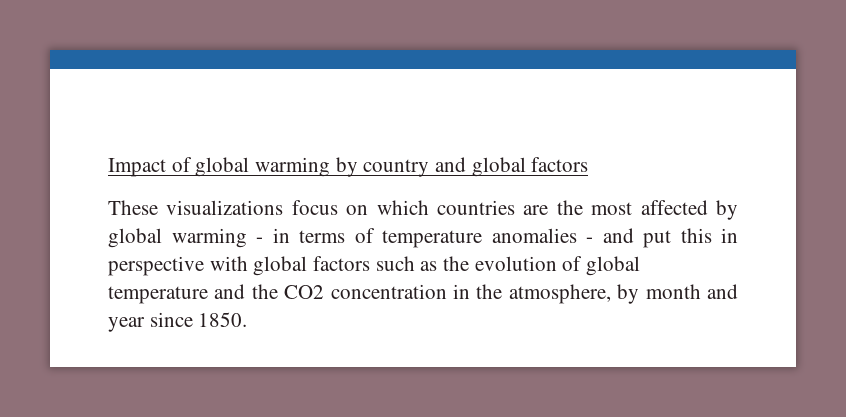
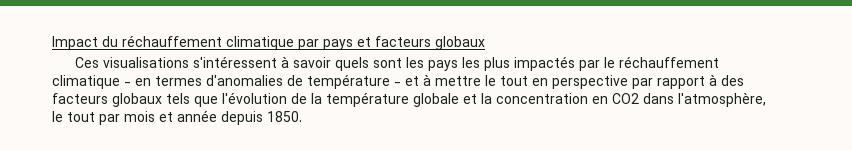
- Impact of global warming by country and global factors
- These visualizations focus on which countries are the most affected by global warming - in terms of temperature anomalies - and put this in perspective with global factors such as the evolution of global temperature and the CO2 concentration in the atmosphere, by month and year since 1850.
+ Impact du réchauffement climatique par pays et facteurs globaux
+ Ces visualisations s'intéressent à savoir quels sont les pays les plus impactés par le réchauffement climatique - en termes d'anomalies de température - et à mettre le tout en perspective par rapport à des facteurs globaux tels que l'évolution de la température globale et la concentration en CO2 dans l'atmosphère, le tout par mois et année depuis 1850.

